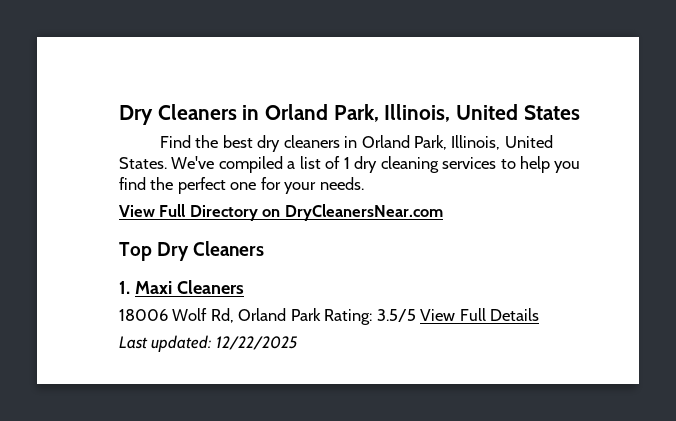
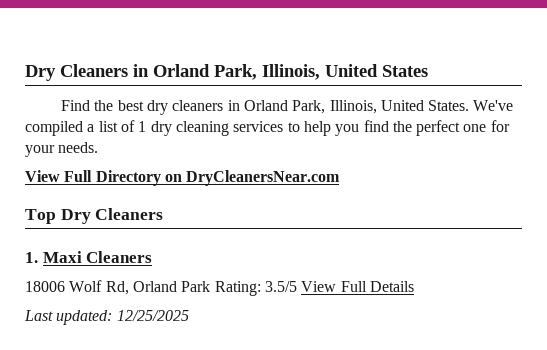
- Last updated: 12/22/2025
+ Last updated: 12/25/2025

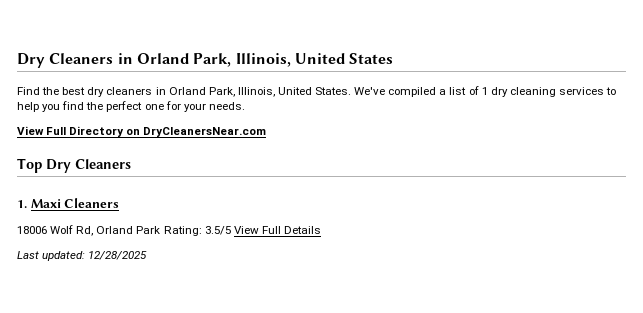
- Last updated: 12/25/2025
+ Last updated: 12/28/2025

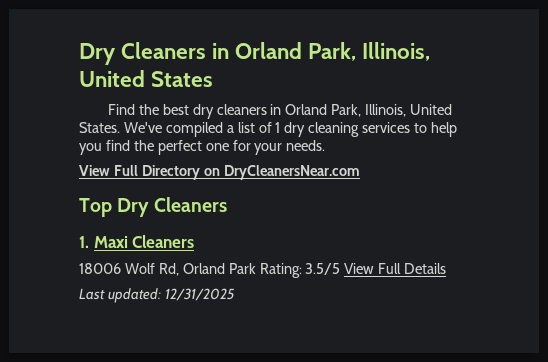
- Last updated: 12/28/2025
+ Last updated: 12/31/2025

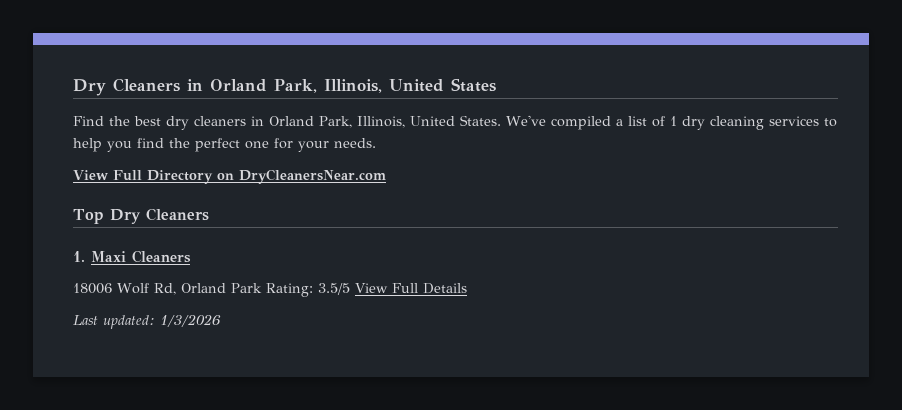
- Last updated: 12/31/2025
+ Last updated: 1/3/2026

